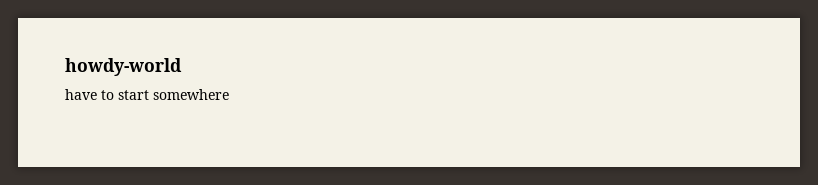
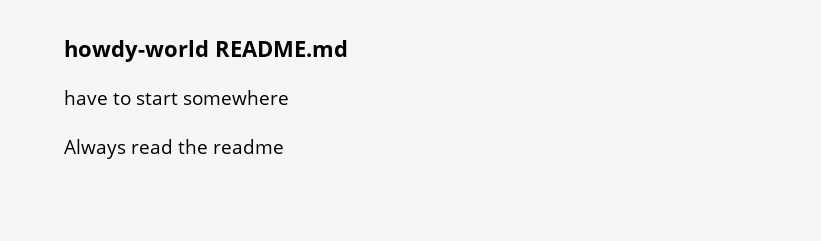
- howdy-world
+ howdy-world README.md
+ Always read the readme

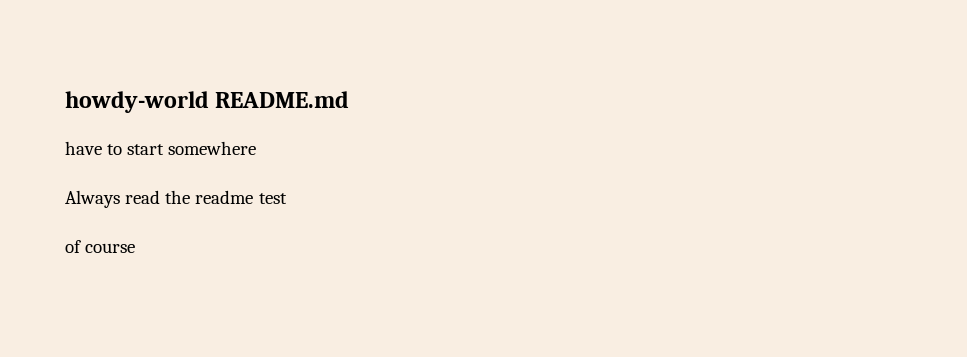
- Always read the readme
+ Always read the readme test
+ of course

